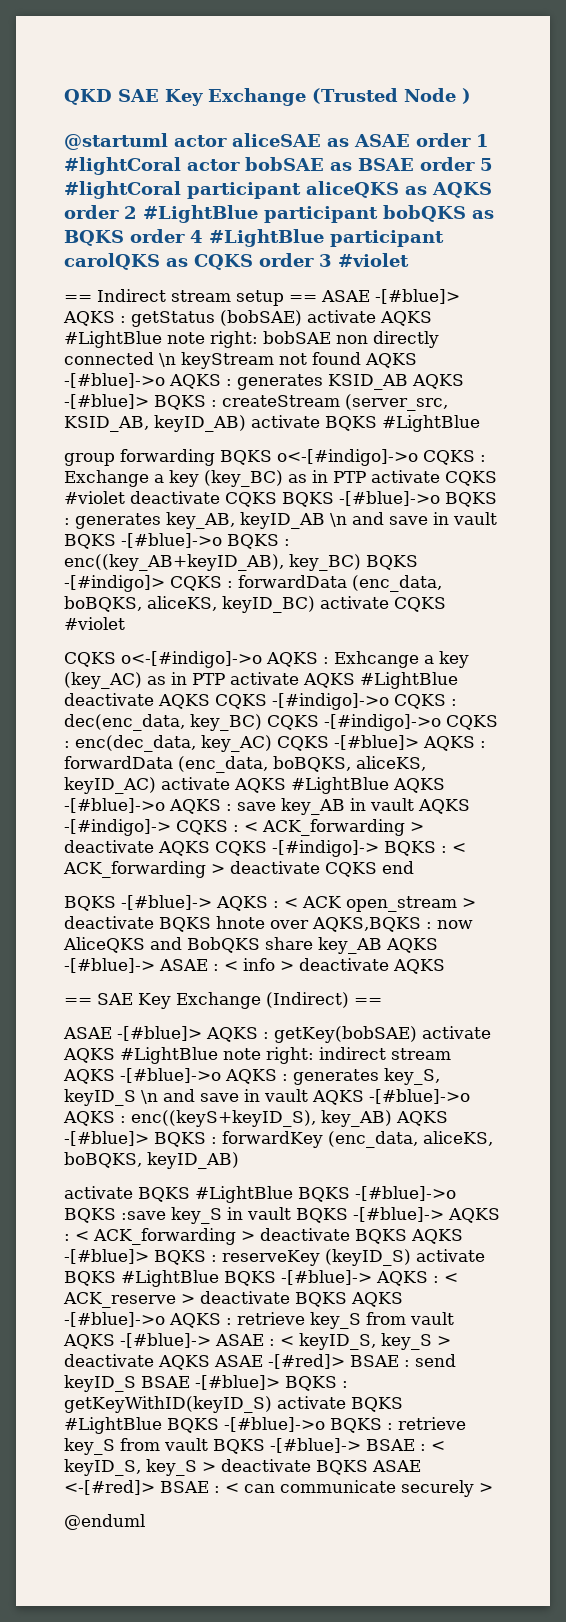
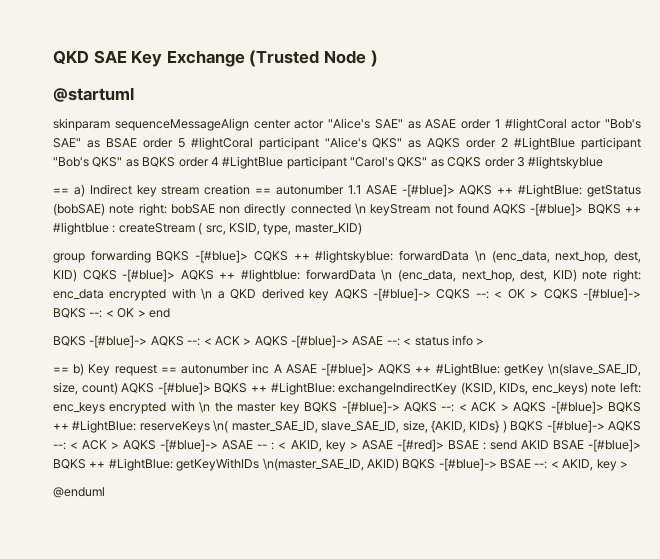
- @startuml actor aliceSAE as ASAE order 1 #lightCoral actor bobSAE as BSAE order 5 #lightCoral participant aliceQKS as AQKS order 2 #LightBlue participant bobQKS as BQKS order 4 #LightBlue participant carolQKS as CQKS order 3 #violet
- == Indirect stream setup == ASAE -[#blue]> AQKS : getStatus (bobSAE) activate AQKS #LightBlue note right: bobSAE non directly connected \n keyStream not found AQKS -[#blue]->o AQKS : generates KSID_AB AQKS -[#blue]> BQKS : createStream (server_src, KSID_AB, keyID_AB) activate BQKS #LightBlue
- group forwarding BQKS o<-[#indigo]->o CQKS : Exchange a key (key_BC) as in PTP activate CQKS #violet deactivate CQKS BQKS -[#blue]->o BQKS : generates key_AB, keyID_AB \n and save in vault BQKS -[#blue]->o BQKS : enc((key_AB+keyID_AB), key_BC) BQKS -[#indigo]> CQKS : forwardData (enc_data, boBQKS, aliceKS, keyID_BC) activate CQKS #violet
- CQKS o<-[#indigo]->o AQKS : Exhcange a key (key_AC) as in PTP activate AQKS #LightBlue deactivate AQKS CQKS -[#indigo]->o CQKS : dec(enc_data, key_BC) CQKS -[#indigo]->o CQKS : enc(dec_data, key_AC) CQKS -[#blue]> AQKS : forwardData (enc_data, boBQKS, aliceKS, keyID_AC) activate AQKS #LightBlue AQKS -[#blue]->o AQKS : save key_AB in vault AQKS -[#indigo]-> CQKS : < ACK_forwarding > deactivate AQKS CQKS -[#indigo]-> BQKS : < ACK_forwarding > deactivate CQKS end
+ @startuml
+ skinparam sequenceMessageAlign center actor "Alice's SAE" as ASAE order 1 #lightCoral actor "Bob's SAE" as BSAE order 5 #lightCoral participant "Alice's QKS" as AQKS order 2 #LightBlue participant "Bob's QKS" as BQKS order 4 #LightBlue participant "Carol's QKS" as CQKS order 3 #lightskyblue
+ == a) Indirect key stream creation == autonumber 1.1 ASAE -[#blue]> AQKS ++ #LightBlue: getStatus (bobSAE) note right: bobSAE non directly connected \n keyStream not found AQKS -[#blue]> BQKS ++ #lightblue : createStream ( src, KSID, type, master_KID)
+ group forwarding BQKS -[#blue]> CQKS ++ #lightskyblue: forwardData \n (enc_data, next_hop, dest, KID) CQKS -[#blue]> AQKS ++ #lightblue: forwardData \n (enc_data, next_hop, dest, KID) note right: enc_data encrypted with \n a QKD derived key AQKS -[#blue]-> CQKS --: < OK > CQKS -[#blue]-> BQKS --: < OK > end
- BQKS -[#blue]-> AQKS : < ACK open_stream > deactivate BQKS hnote over AQKS,BQKS : now AliceQKS and BobQKS share key_AB AQKS -[#blue]-> ASAE : < info > deactivate AQKS
- == SAE Key Exchange (Indirect) ==
- ASAE -[#blue]> AQKS : getKey(bobSAE) activate AQKS #LightBlue note right: indirect stream AQKS -[#blue]->o AQKS : generates key_S, keyID_S \n and save in vault AQKS -[#blue]->o AQKS : enc((keyS+keyID_S), key_AB) AQKS -[#blue]> BQKS : forwardKey (enc_data, aliceKS, boBQKS, keyID_AB)
- activate BQKS #LightBlue BQKS -[#blue]->o BQKS :save key_S in vault BQKS -[#blue]-> AQKS : < ACK_forwarding > deactivate BQKS AQKS -[#blue]> BQKS : reserveKey (keyID_S) activate BQKS #LightBlue BQKS -[#blue]-> AQKS : < ACK_reserve > deactivate BQKS AQKS -[#blue]->o AQKS : retrieve key_S from vault AQKS -[#blue]-> ASAE : < keyID_S, key_S > deactivate AQKS ASAE -[#red]> BSAE : send keyID_S BSAE -[#blue]> BQKS : getKeyWithID(keyID_S) activate BQKS #LightBlue BQKS -[#blue]->o BQKS : retrieve key_S from vault BQKS -[#blue]-> BSAE : < keyID_S, key_S > deactivate BQKS ASAE <-[#red]> BSAE : < can communicate securely >
+ BQKS -[#blue]-> AQKS --: < ACK > AQKS -[#blue]-> ASAE --: < status info >
+ == b) Key request == autonumber inc A ASAE -[#blue]> AQKS ++ #LightBlue: getKey \n(slave_SAE_ID, size, count) AQKS -[#blue]> BQKS ++ #LightBlue: exchangeIndirectKey (KSID, KIDs, enc_keys) note left: enc_keys encrypted with \n the master key BQKS -[#blue]-> AQKS --: < ACK > AQKS -[#blue]> BQKS ++ #LightBlue: reserveKeys \n( master_SAE_ID, slave_SAE_ID, size, {AKID, KIDs} ) BQKS -[#blue]-> AQKS --: < ACK > AQKS -[#blue]-> ASAE -- : < AKID, key > ASAE -[#red]> BSAE : send AKID BSAE -[#blue]> BQKS ++ #LightBlue: getKeyWithIDs \n(master_SAE_ID, AKID) BQKS -[#blue]-> BSAE --: < AKID, key >

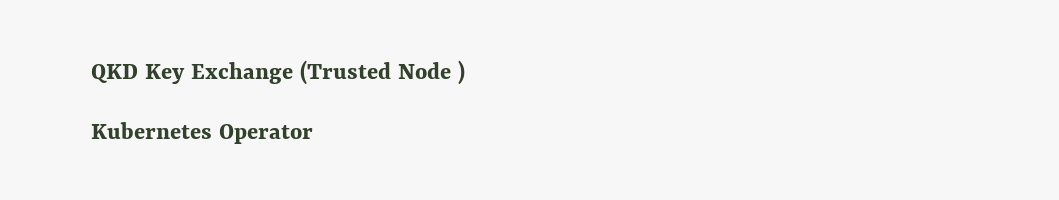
- QKD SAE Key Exchange (Trusted Node )
+ QKD Key Exchange (Trusted Node )
- @startuml
- skinparam sequenceMessageAlign center actor "Alice's SAE" as ASAE order 1 #lightCoral actor "Bob's SAE" as BSAE order 5 #lightCoral participant "Alice's QKS" as AQKS order 2 #LightBlue participant "Bob's QKS" as BQKS order 4 #LightBlue participant "Carol's QKS" as CQKS order 3 #lightskyblue
- == a) Indirect key stream creation == autonumber 1.1 ASAE -[#blue]> AQKS ++ #LightBlue: getStatus (bobSAE) note right: bobSAE non directly connected \n keyStream not found AQKS -[#blue]> BQKS ++ #lightblue : createStream ( src, KSID, type, master_KID)
- group forwarding BQKS -[#blue]> CQKS ++ #lightskyblue: forwardData \n (enc_data, next_hop, dest, KID) CQKS -[#blue]> AQKS ++ #lightblue: forwardData \n (enc_data, next_hop, dest, KID) note right: enc_data encrypted with \n a QKD derived key AQKS -[#blue]-> CQKS --: < OK > CQKS -[#blue]-> BQKS --: < OK > end
- BQKS -[#blue]-> AQKS --: < ACK > AQKS -[#blue]-> ASAE --: < status info >
- == b) Key request == autonumber inc A ASAE -[#blue]> AQKS ++ #LightBlue: getKey \n(slave_SAE_ID, size, count) AQKS -[#blue]> BQKS ++ #LightBlue: exchangeIndirectKey (KSID, KIDs, enc_keys) note left: enc_keys encrypted with \n the master key BQKS -[#blue]-> AQKS --: < ACK > AQKS -[#blue]> BQKS ++ #LightBlue: reserveKeys \n( master_SAE_ID, slave_SAE_ID, size, {AKID, KIDs} ) BQKS -[#blue]-> AQKS --: < ACK > AQKS -[#blue]-> ASAE -- : < AKID, key > ASAE -[#red]> BSAE : send AKID BSAE -[#blue]> BQKS ++ #LightBlue: getKeyWithIDs \n(master_SAE_ID, AKID) BQKS -[#blue]-> BSAE --: < AKID, key >
- @enduml
+ Kubernetes Operator

